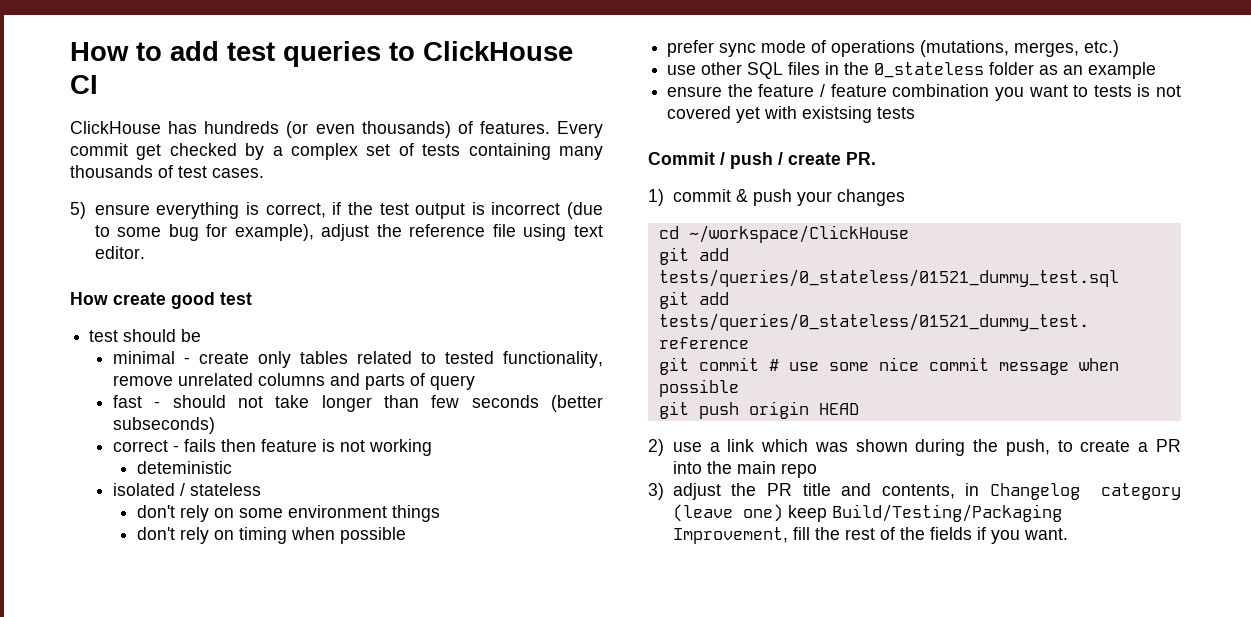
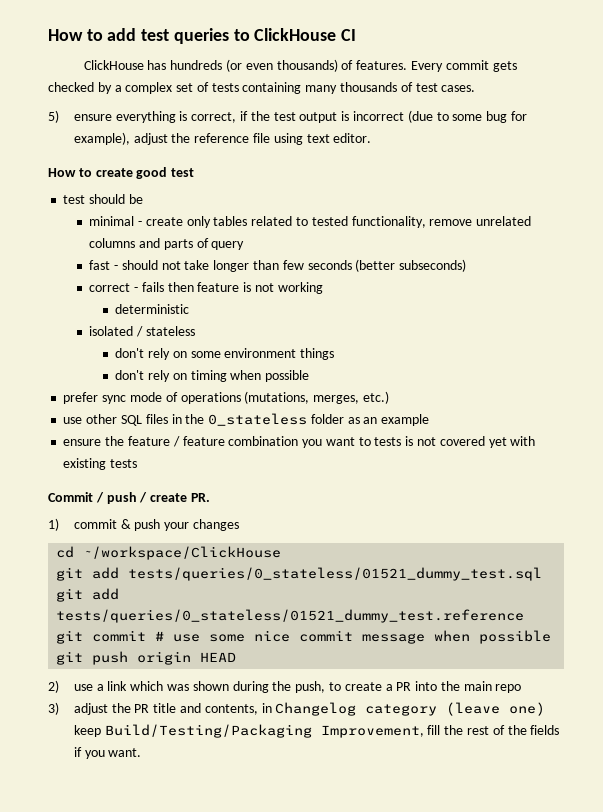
- Every commit get checked by a complex set of tests containing many thousands of test cases.
+ Every commit gets checked by a complex set of tests containing many thousands of test cases.
- How create good test
+ How to create good test
- deteministic
+ deterministic
- ensure the feature / feature combination you want to tests is not covered yet with existsing tests
+ ensure the feature / feature combination you want to tests is not covered yet with existing tests

